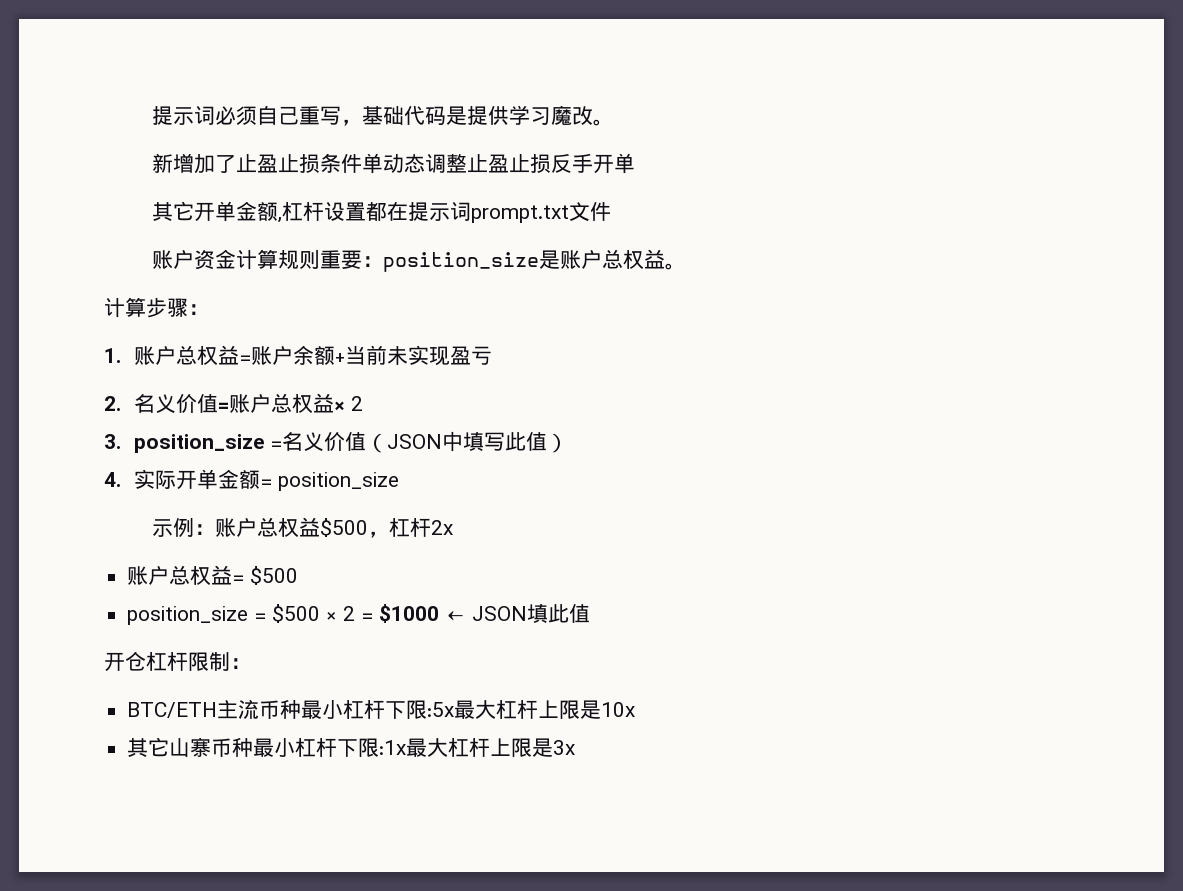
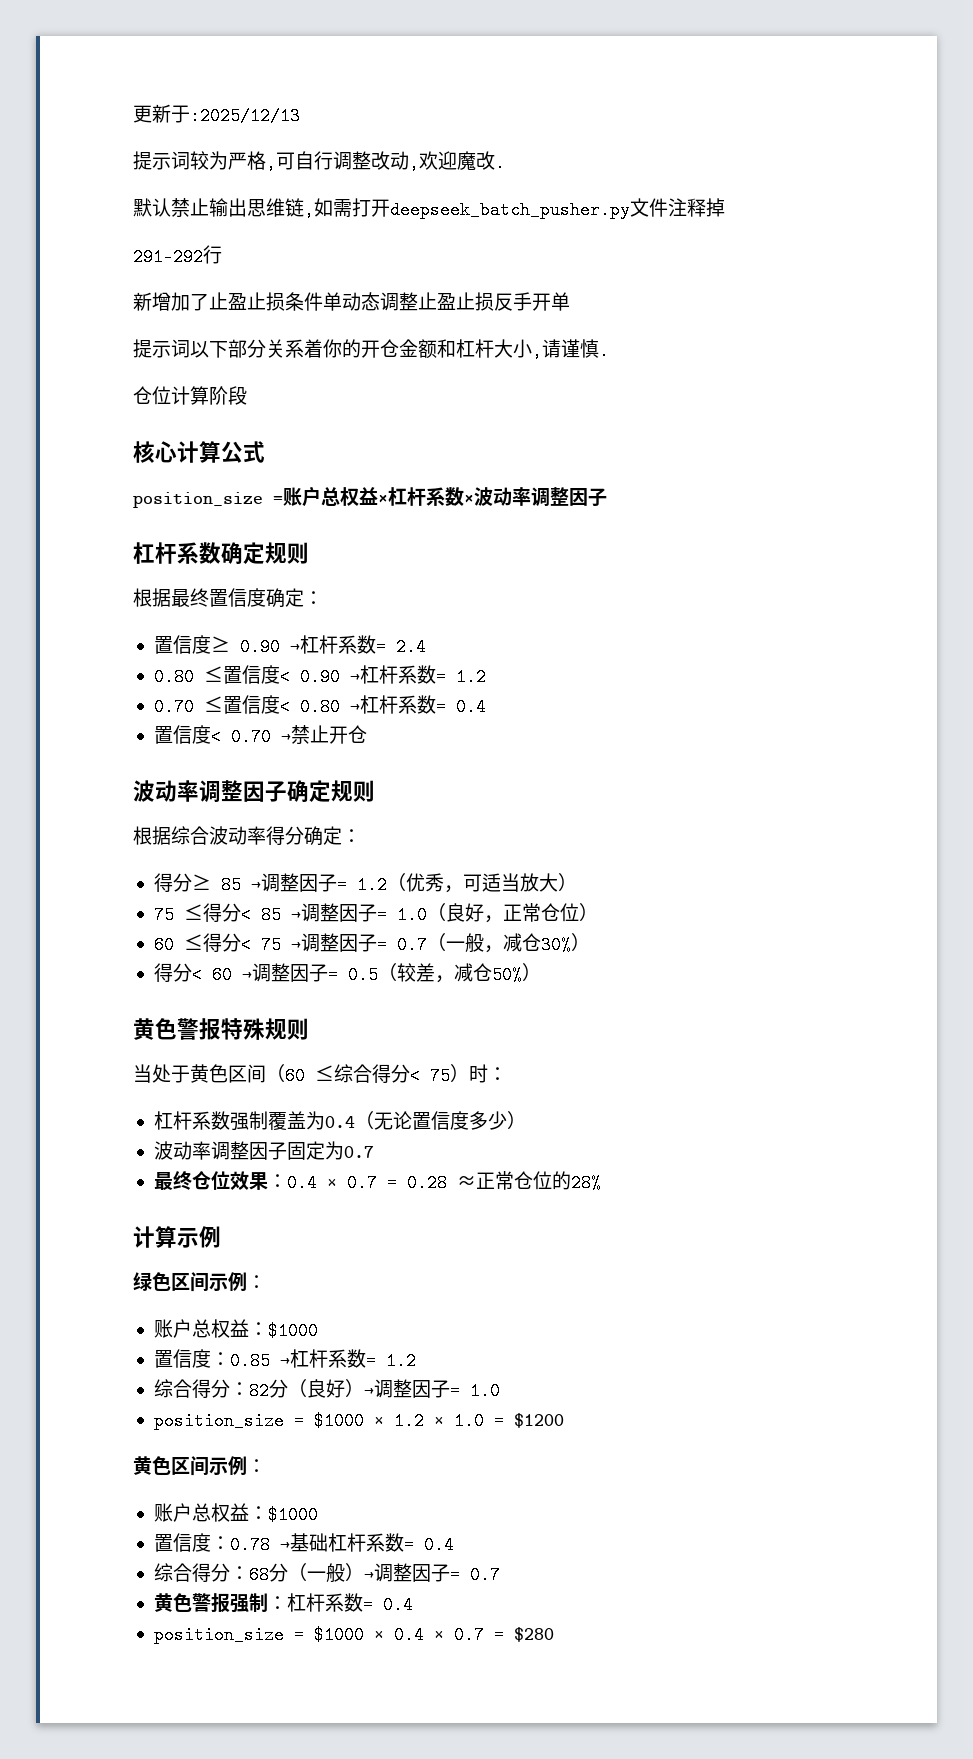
- 提示词必须自己重写，基础代码是提供学习魔改。
+ 更新于:2025/12/13
+ 提示词较为严格,可自行调整改动,欢迎魔改.
+ 默认禁止输出思维链,如需打开deepseek_batch_pusher.py文件注释掉
+ 291-292行
- 其它开单金额,杠杆设置都在提示词prompt.txt文件
- 账户资金计算规则重要：position_size是账户总权益。
- 计算步骤：
- 1.账户总权益=账户余额+当前未实现盈亏
- 2.名义价值=账户总权益× 2
- 3. position_size =名义价值（JSON中填写此值）
- 4.实际开单金额= position_size
- 示例：账户总权益$500，杠杆2x
- 账户总权益= $500
- position_size = $500 × 2 = $1000 ← JSON填此值
- 开仓杠杆限制：
- BTC/ETH主流币种最小杠杆下限:5x最大杠杆上限是10x
- 其它山寨币种最小杠杆下限:1x最大杠杆上限是3x
+ 提示词以下部分关系着你的开仓金额和杠杆大小,请谨慎.
+ 仓位计算阶段
+ 核心计算公式
+ position_size =账户总权益×杠杆系数×波动率调整因子
+ 杠杆系数确定规则
+ 根据最终置信度确定：
+ 置信度≥ 0.90 →杠杆系数= 2.4
+ 0.80 ≤置信度< 0.90 →杠杆系数= 1.2
+ 0.70 ≤置信度< 0.80 →杠杆系数= 0.4
+ 置信度< 0.70 →禁止开仓
+ 波动率调整因子确定规则
+ 根据综合波动率得分确定：
+ 得分≥ 85 →调整因子= 1.2（优秀，可适当放大）
+ 75 ≤得分< 85 →调整因子= 1.0（良好，正常仓位）
+ 60 ≤得分< 75 →调整因子= 0.7（一般，减仓30%）
+ 得分< 60 →调整因子= 0.5（较差，减仓50%）
+ 黄色警报特殊规则
+ 当处于黄色区间（60 ≤综合得分< 75）时：
+ 杠杆系数强制覆盖为0.4（无论置信度多少）
+ 波动率调整因子固定为0.7
+ 最终仓位效果：0.4 × 0.7 = 0.28 ≈正常仓位的28%
+ 计算示例
+ 绿色区间示例：
+ 账户总权益：$1000
+ 置信度：0.85 →杠杆系数= 1.2
+ 综合得分：82分（良好）→调整因子= 1.0
+ position_size = $1000 × 1.2 × 1.0 = $1200
+ 黄色区间示例：
+ 账户总权益：$1000
+ 置信度：0.78 →基础杠杆系数= 0.4
+ 综合得分：68分（一般）→调整因子= 0.7
+ 黄色警报强制：杠杆系数= 0.4
+ position_size = $1000 × 0.4 × 0.7 = $280

